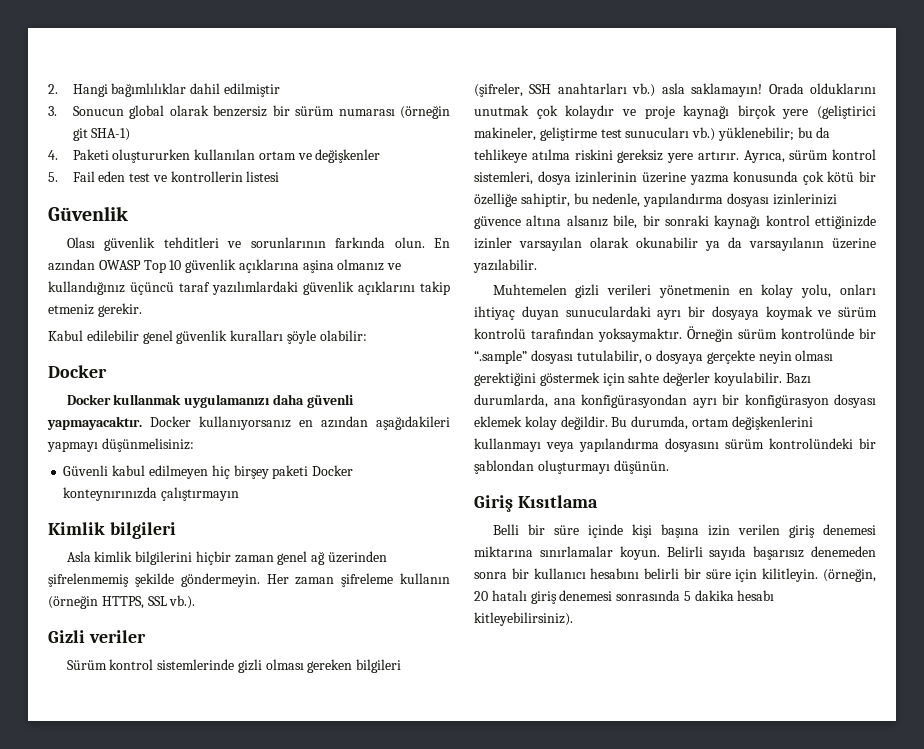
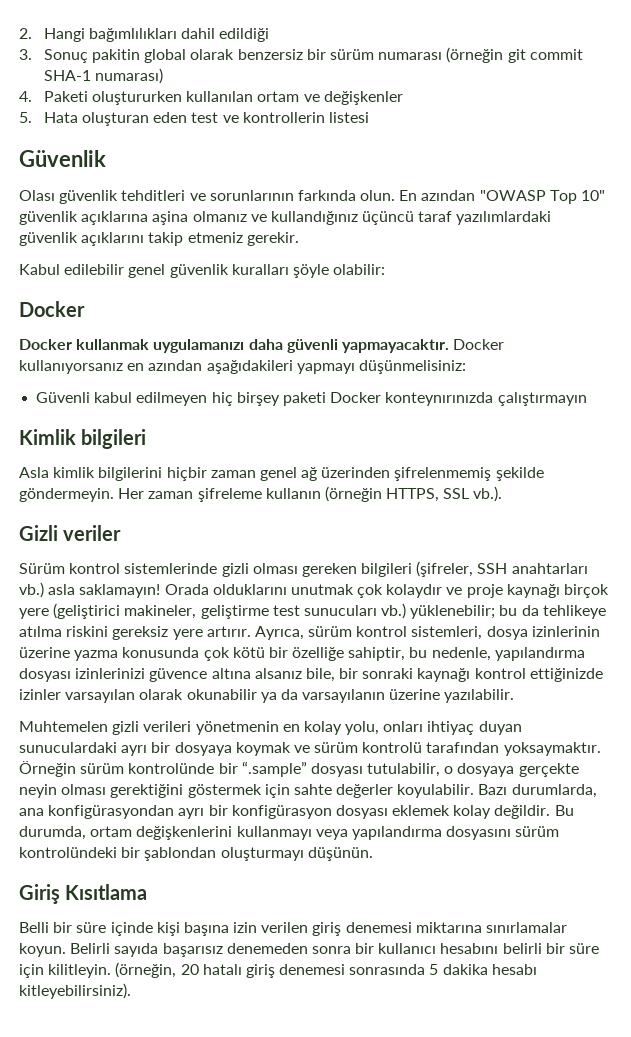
- 2. Hangi bağımlılıklar dahil edilmiştir
+ 2. Hangi bağımlılıkları dahil edildiği
- 3. Sonucun global olarak benzersiz bir sürüm numarası (örneğin git SHA-1)
+ 3. Sonuç pakitin global olarak benzersiz bir sürüm numarası (örneğin git commit SHA-1 numarası)
- 5. Fail eden test ve kontrollerin listesi
+ 5. Hata oluşturan eden test ve kontrollerin listesi
- En azından OWASP Top 10 güvenlik açıklarına aşina olmanız ve kullandığınız üçüncü taraf yazılımlardaki güvenlik açıklarını takip etmeniz gerekir.
+ En azından "OWASP Top 10" güvenlik açıklarına aşina olmanız ve kullandığınız üçüncü taraf yazılımlardaki güvenlik açıklarını takip etmeniz gerekir.

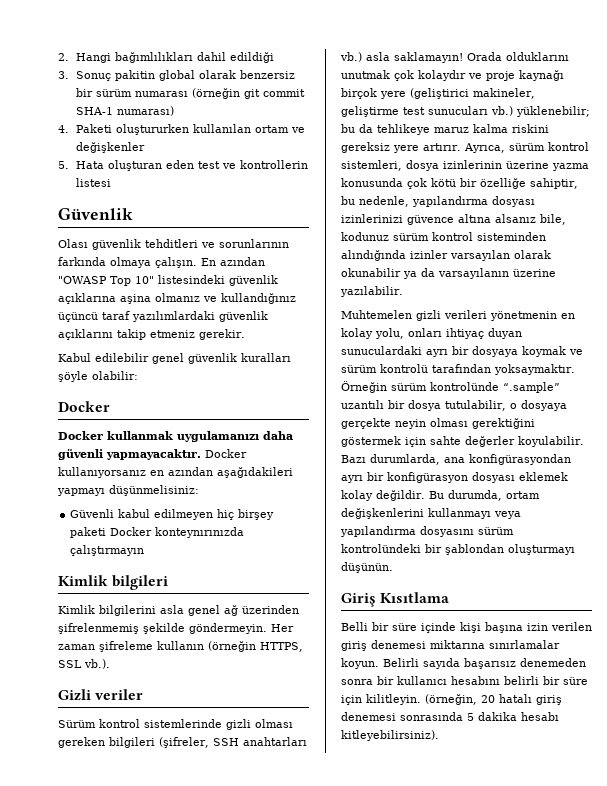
- Olası güvenlik tehditleri ve sorunlarının farkında olun.
+ Olası güvenlik tehditleri ve sorunlarının farkında olmaya çalışın.
- En azından "OWASP Top 10" güvenlik açıklarına aşina olmanız ve kullandığınız üçüncü taraf yazılımlardaki güvenlik açıklarını takip etmeniz gerekir.
+ En azından "OWASP Top 10" listesindeki güvenlik açıklarına aşina olmanız ve kullandığınız üçüncü taraf yazılımlardaki güvenlik açıklarını takip etmeniz gerekir.
- Asla kimlik bilgilerini hiçbir zaman genel ağ üzerinden şifrelenmemiş şekilde göndermeyin.
+ Kimlik bilgilerini asla genel ağ üzerinden şifrelenmemiş şekilde göndermeyin.
- Orada olduklarını unutmak çok kolaydır ve proje kaynağı birçok yere (geliştirici makineler, geliştirme test sunucuları vb.) yüklenebilir; bu da tehlikeye atılma riskini gereksiz yere artırır.
+ Orada olduklarını unutmak çok kolaydır ve proje kaynağı birçok yere (geliştirici makineler, geliştirme test sunucuları vb.) yüklenebilir; bu da tehlikeye maruz kalma riskini gereksiz yere artırır.
- Ayrıca, sürüm kontrol sistemleri, dosya izinlerinin üzerine yazma konusunda çok kötü bir özelliğe sahiptir, bu nedenle, yapılandırma dosyası izinlerinizi güvence altına alsanız bile, bir sonraki kaynağı kontrol ettiğinizde izinler varsayılan olarak okunabilir ya da varsayılanın üzerine yazılabilir.
+ Ayrıca, sürüm kontrol sistemleri, dosya izinlerinin üzerine yazma konusunda çok kötü bir özelliğe sahiptir, bu nedenle, yapılandırma dosyası izinlerinizi güvence altına alsanız bile, kodunuz sürüm kontrol sisteminden alındığında izinler varsayılan olarak okunabilir ya da varsayılanın üzerine yazılabilir.
- Örneğin sürüm kontrolünde bir “.sample” dosyası tutulabilir, o dosyaya gerçekte neyin olması gerektiğini göstermek için sahte değerler koyulabilir.
+ Örneğin sürüm kontrolünde “.sample” uzantılı bir dosya tutulabilir, o dosyaya gerçekte neyin olması gerektiğini göstermek için sahte değerler koyulabilir.

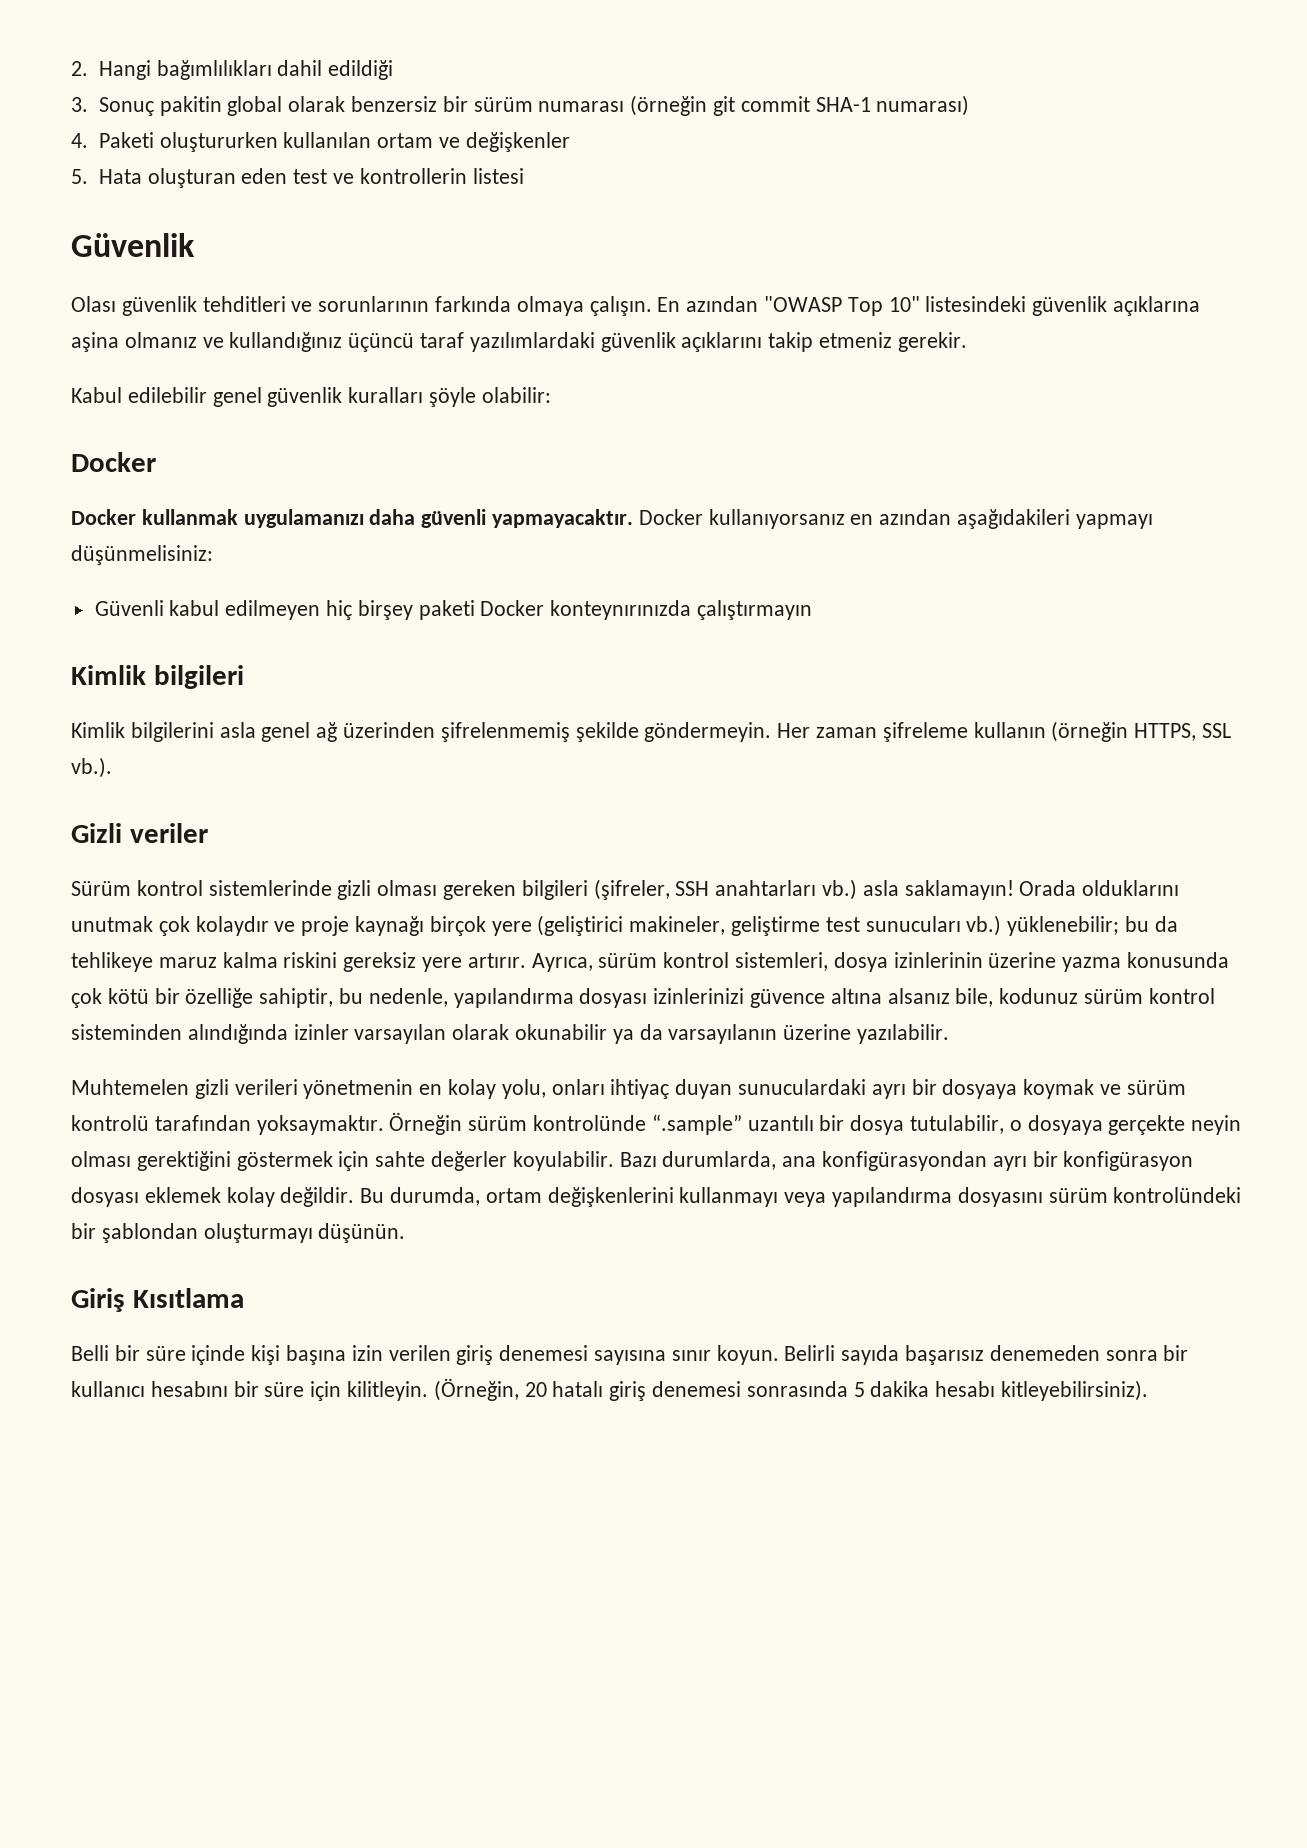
- Belli bir süre içinde kişi başına izin verilen giriş denemesi miktarına sınırlamalar koyun.
+ Belli bir süre içinde kişi başına izin verilen giriş denemesi sayısına sınır koyun.
- Belirli sayıda başarısız denemeden sonra bir kullanıcı hesabını belirli bir süre için kilitleyin.
+ Belirli sayıda başarısız denemeden sonra bir kullanıcı hesabını bir süre için kilitleyin.
- (örneğin, 20 hatalı giriş denemesi sonrasında 5 dakika hesabı kitleyebilirsiniz).
+ (Örneğin, 20 hatalı giriş denemesi sonrasında 5 dakika hesabı kitleyebilirsiniz).

